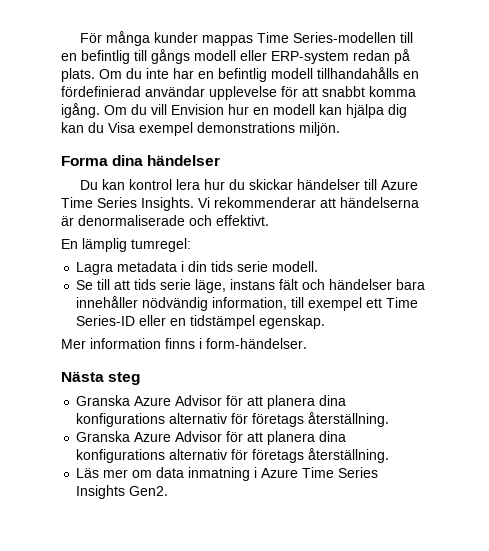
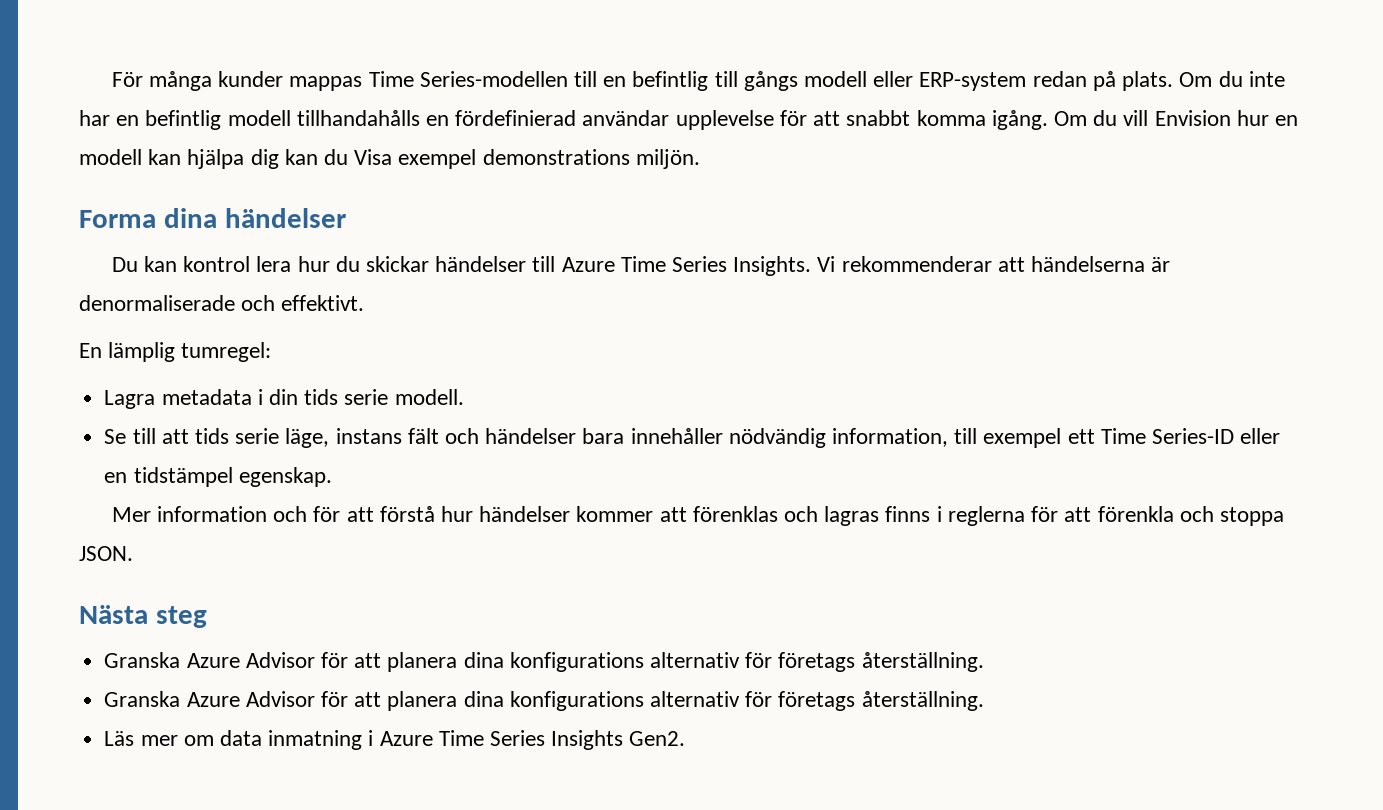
- Mer information finns i form-händelser.
+ Mer information och för att förstå hur händelser kommer att förenklas och lagras finns i reglerna för att förenkla och stoppa JSON.

